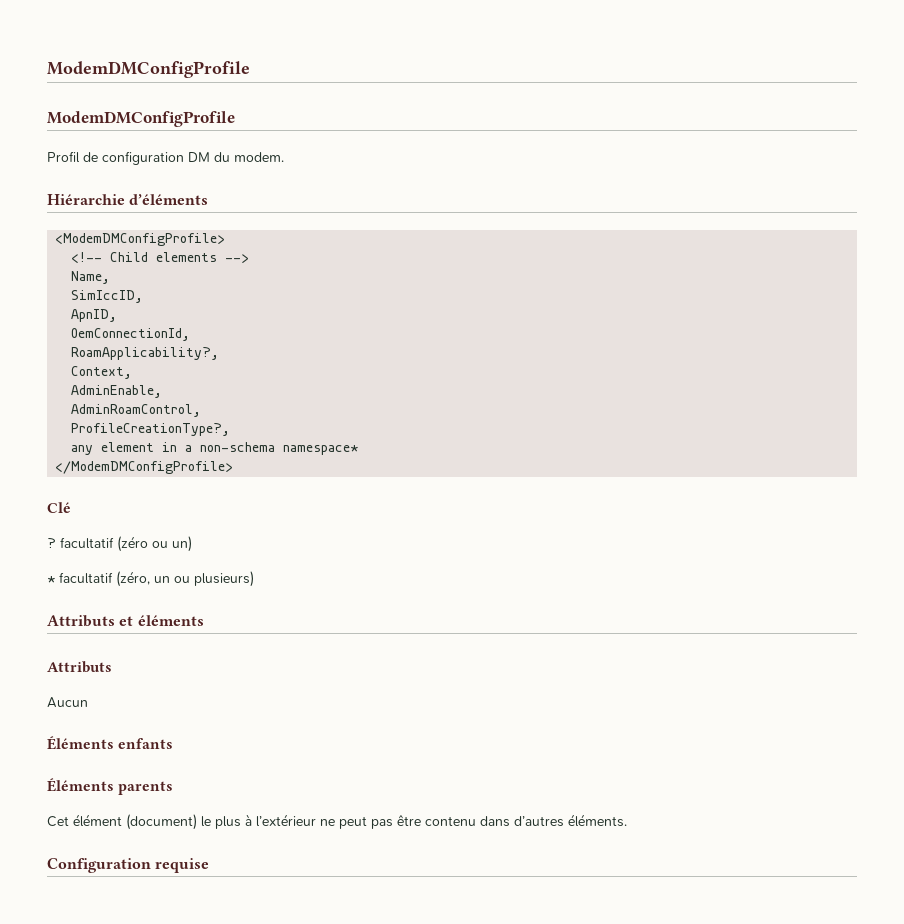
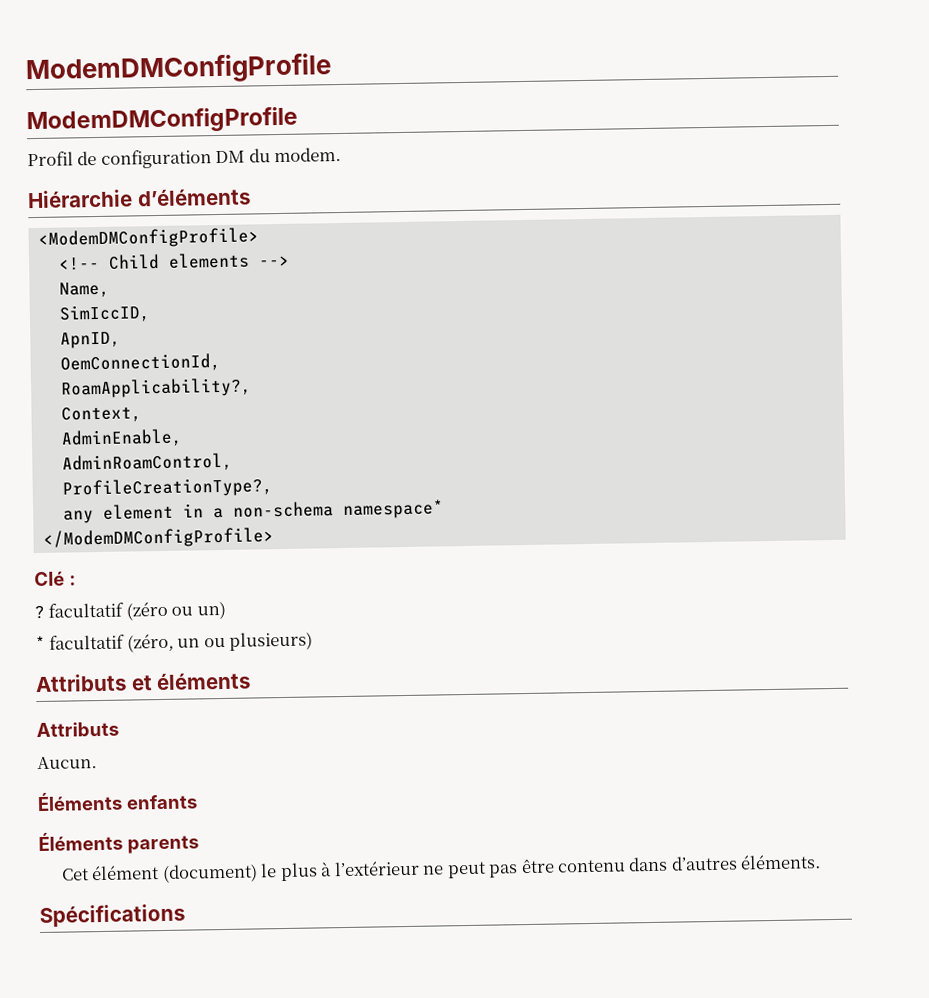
- Clé
+ Clé :
- Aucun
+ Aucun.
- Configuration requise
+ Spécifications

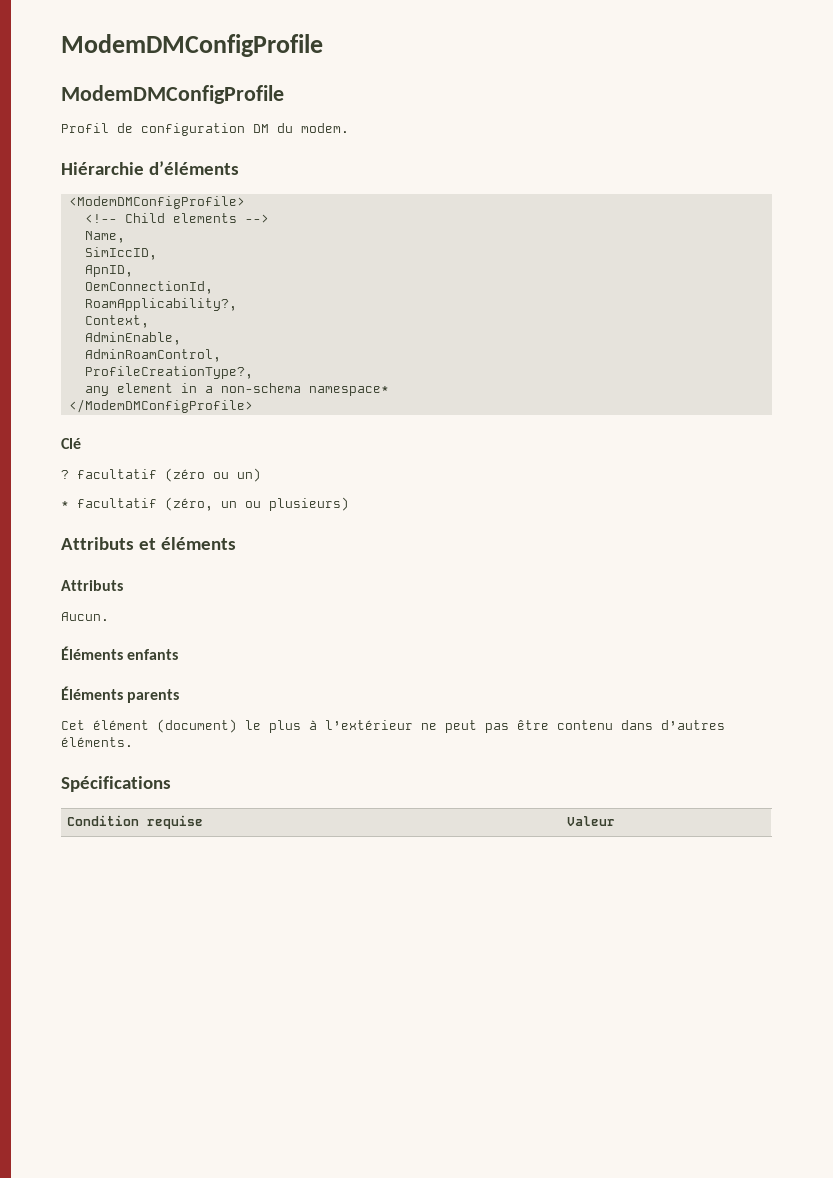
- Clé :
+ Clé
+ Condition requise | Valeur

